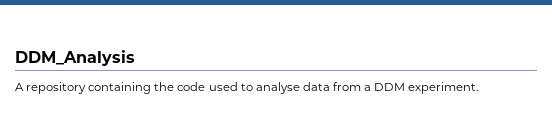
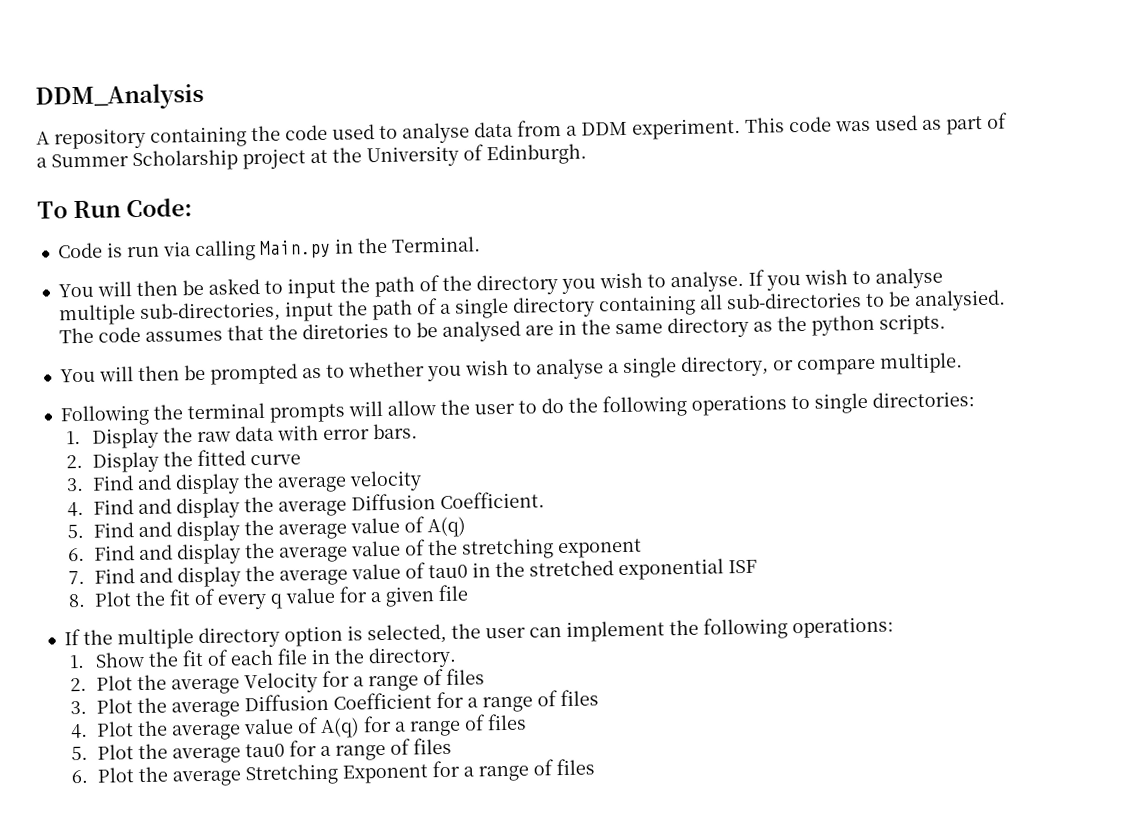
+ This code was used as part of a Summer Scholarship project at the University of Edinburgh.
+ To Run Code:
+ Code is run via calling Main.py in the Terminal.
+ You will then be asked to input the path of the directory you wish to analyse. If you wish to analyse multiple sub-directories, input the path of a single directory containing all sub-directories to be analysied. The code assumes that the diretories to be analysed are in the same directory as the python scripts.
+ You will then be prompted as to whether you wish to analyse a single directory, or compare multiple.
+ Following the terminal prompts will allow the user to do the following operations to single directories:
+ 1. Display the raw data with error bars.
+ 2. Display the fitted curve
+ 3. Find and display the average velocity
+ 4. Find and display the average Diffusion Coefficient.
+ 5. Find and display the average value of A(q)
+ 6. Find and display the average value of the stretching exponent
+ 7. Find and display the average value of tau0 in the stretched exponential ISF
+ 8. Plot the fit of every q value for a given file
+ If the multiple directory option is selected, the user can implement the following operations:
+ 1. Show the fit of each file in the directory.
+ 2. Plot the average Velocity for a range of files
+ 3. Plot the average Diffusion Coefficient for a range of files
+ 4. Plot the average value of A(q) for a range of files
+ 5. Plot the average tau0 for a range of files
+ 6. Plot the average Stretching Exponent for a range of files

